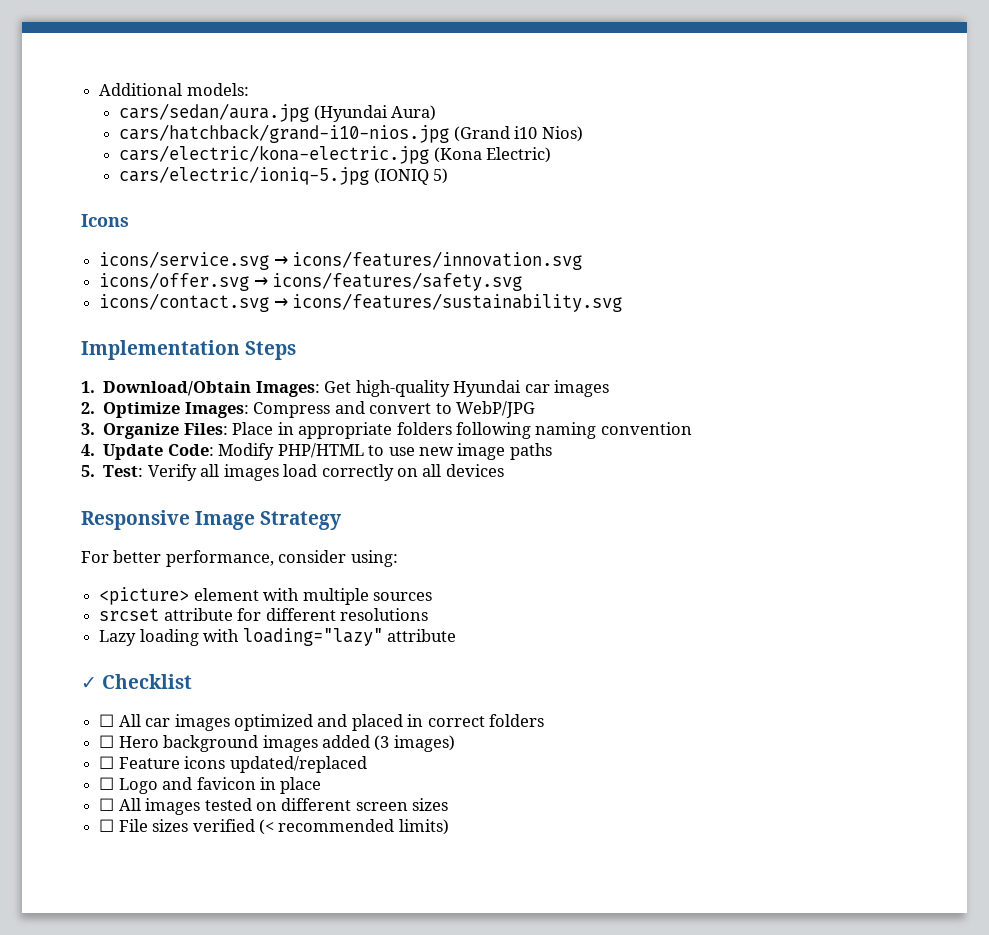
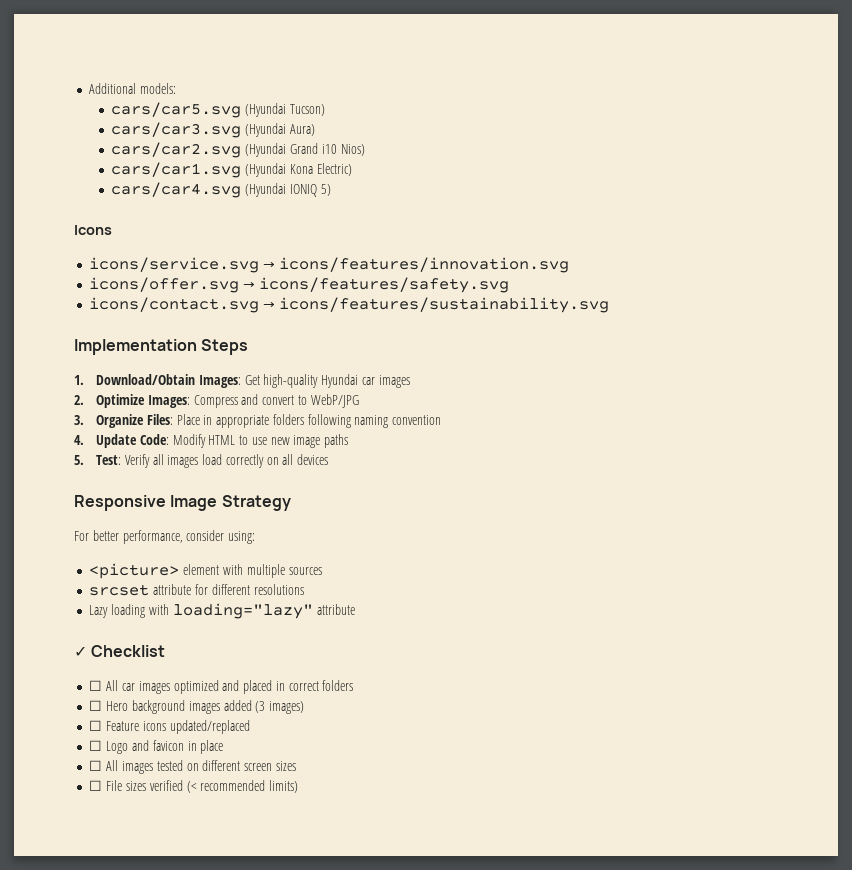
- cars/sedan/aura.jpg (Hyundai Aura)
+ cars/car5.svg (Hyundai Tucson)
+ cars/car3.svg (Hyundai Aura)
- cars/hatchback/grand-i10-nios.jpg (Grand i10 Nios)
+ cars/car2.svg (Hyundai Grand i10 Nios)
- cars/electric/kona-electric.jpg (Kona Electric)
- cars/electric/ioniq-5.jpg (IONIQ 5)
+ cars/car1.svg (Hyundai Kona Electric)
+ cars/car4.svg (Hyundai IONIQ 5)
- 4. Update Code: Modify PHP/HTML to use new image paths
+ 4. Update Code: Modify HTML to use new image paths

